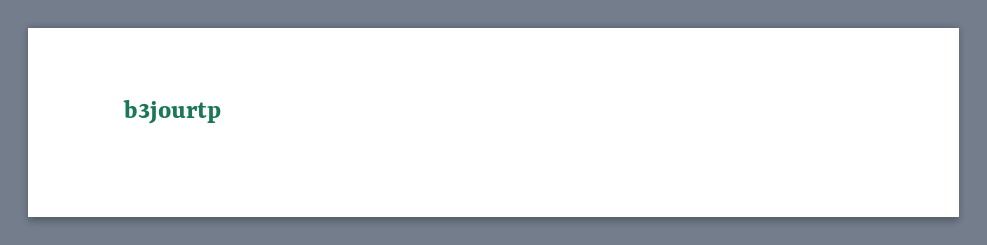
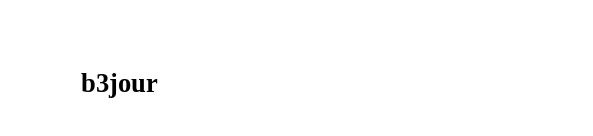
- b3jourtp
+ b3jour

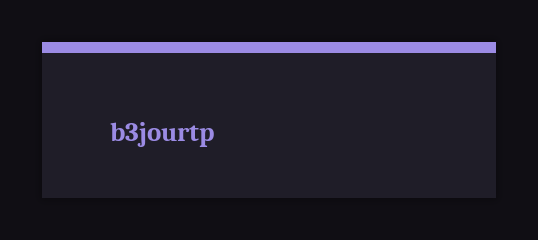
- b3jour
+ b3jourtp

